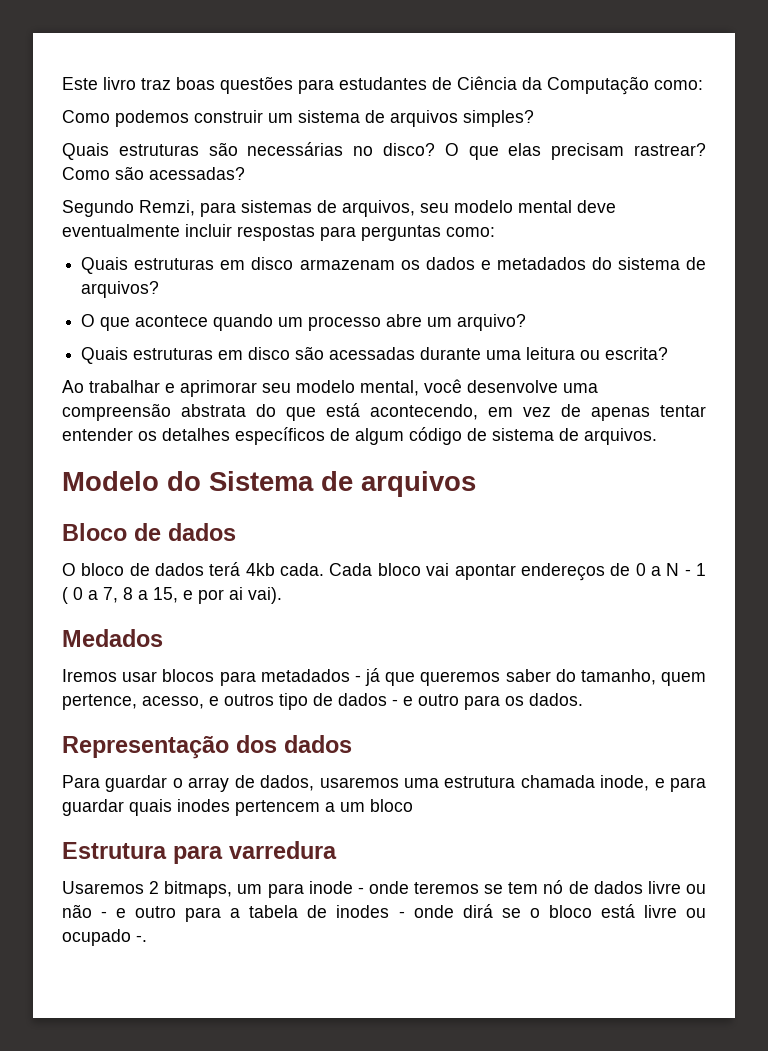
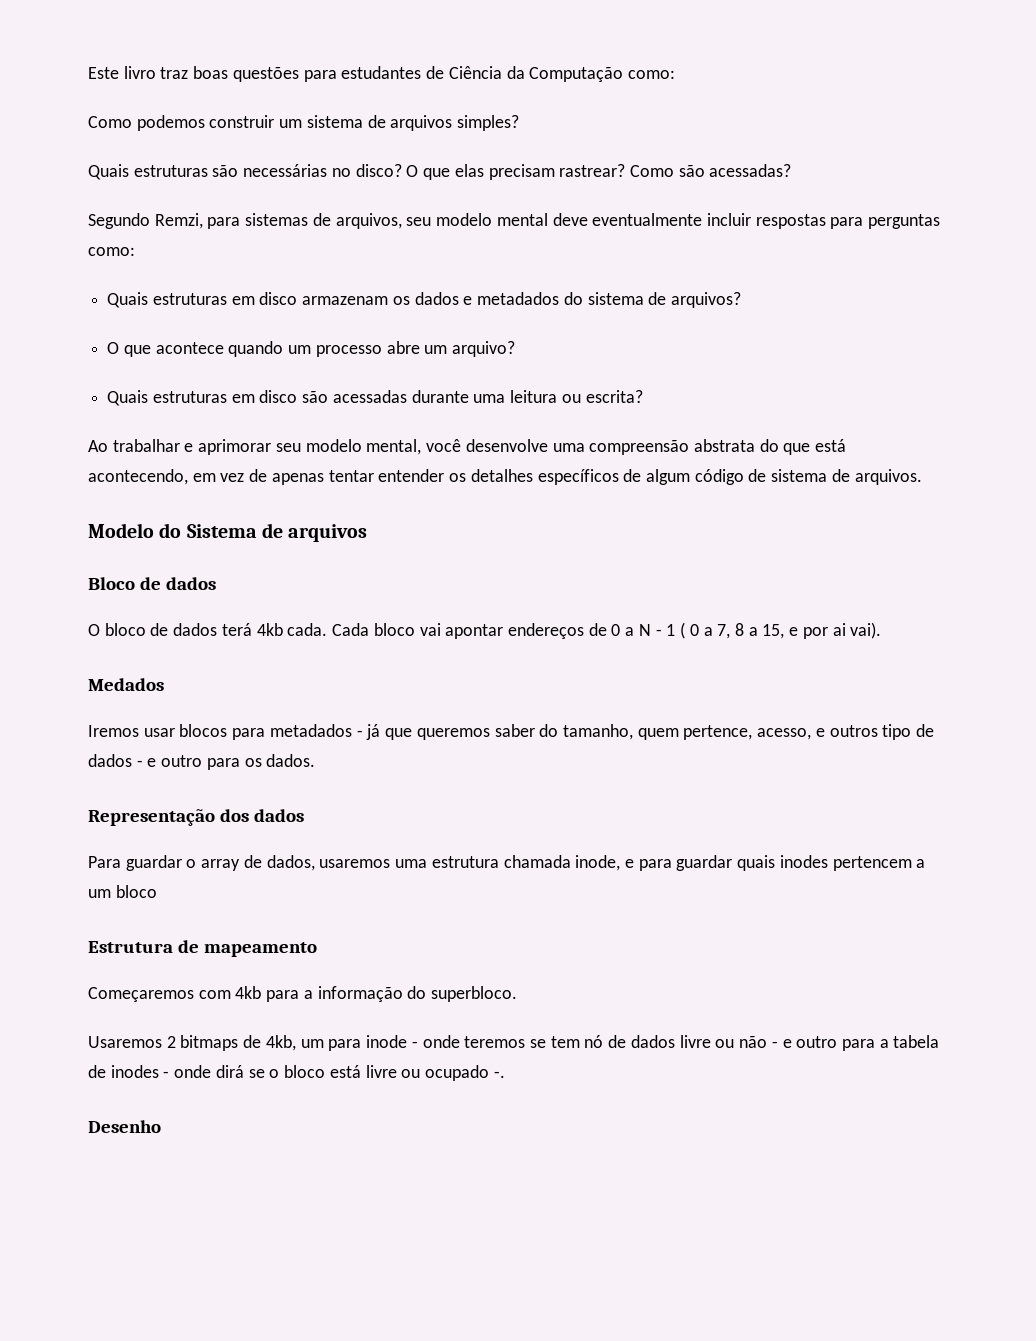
- Estrutura para varredura
+ Estrutura de mapeamento
+ Começaremos com 4kb para a informação do superbloco.
- Usaremos 2 bitmaps, um para inode - onde teremos se tem nó de dados livre ou não - e outro para a tabela de inodes - onde dirá se o bloco está livre ou ocupado -.
+ Usaremos 2 bitmaps de 4kb, um para inode - onde teremos se tem nó de dados livre ou não - e outro para a tabela de inodes - onde dirá se o bloco está livre ou ocupado -.
+ Desenho

